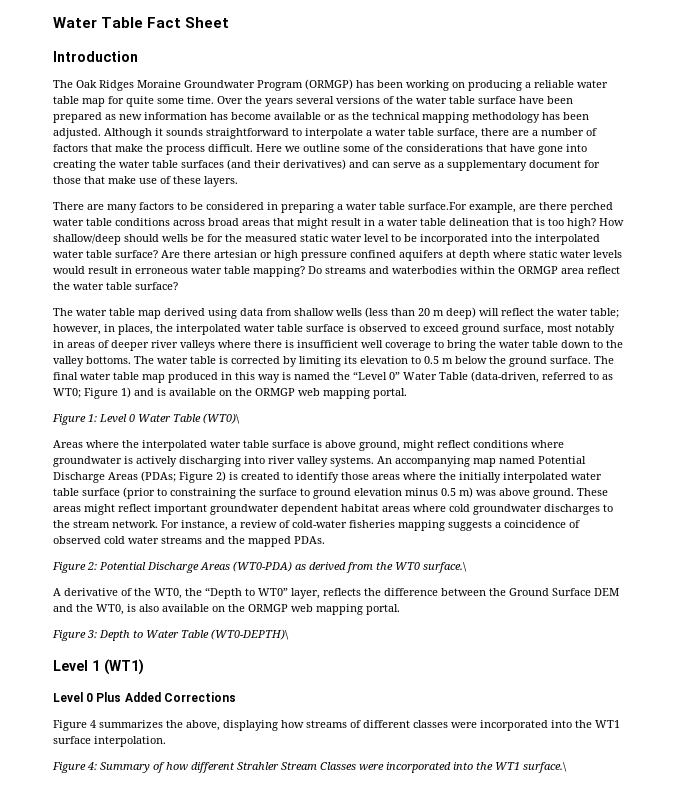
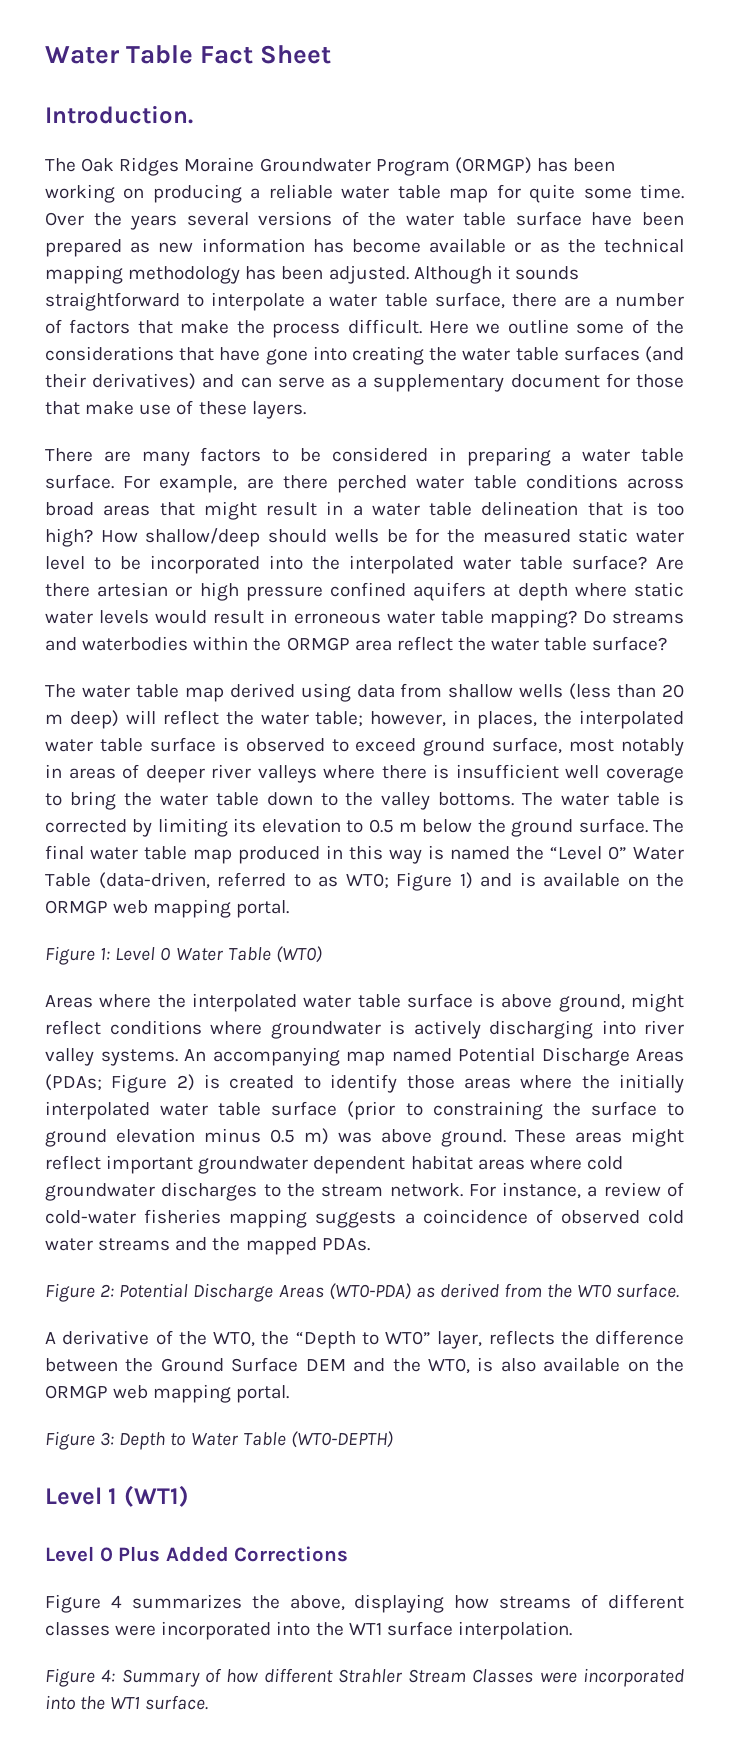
- Introduction
+ Introduction.
- There are many factors to be considered in preparing a water table surface.For example, are there perched water table conditions across broad areas that might result in a water table delineation that is too high?
+ There are many factors to be considered in preparing a water table surface. For example, are there perched water table conditions across broad areas that might result in a water table delineation that is too high?
- Figure 1: Level 0 Water Table (WT0)\
+ Figure 1: Level 0 Water Table (WT0)
- Figure 2: Potential Discharge Areas (WT0-PDA) as derived from the WT0 surface.\
+ Figure 2: Potential Discharge Areas (WT0-PDA) as derived from the WT0 surface.
- Figure 3: Depth to Water Table (WT0-DEPTH)\
+ Figure 3: Depth to Water Table (WT0-DEPTH)
- Figure 4: Summary of how different Strahler Stream Classes were incorporated into the WT1 surface.\
+ Figure 4: Summary of how different Strahler Stream Classes were incorporated into the WT1 surface.

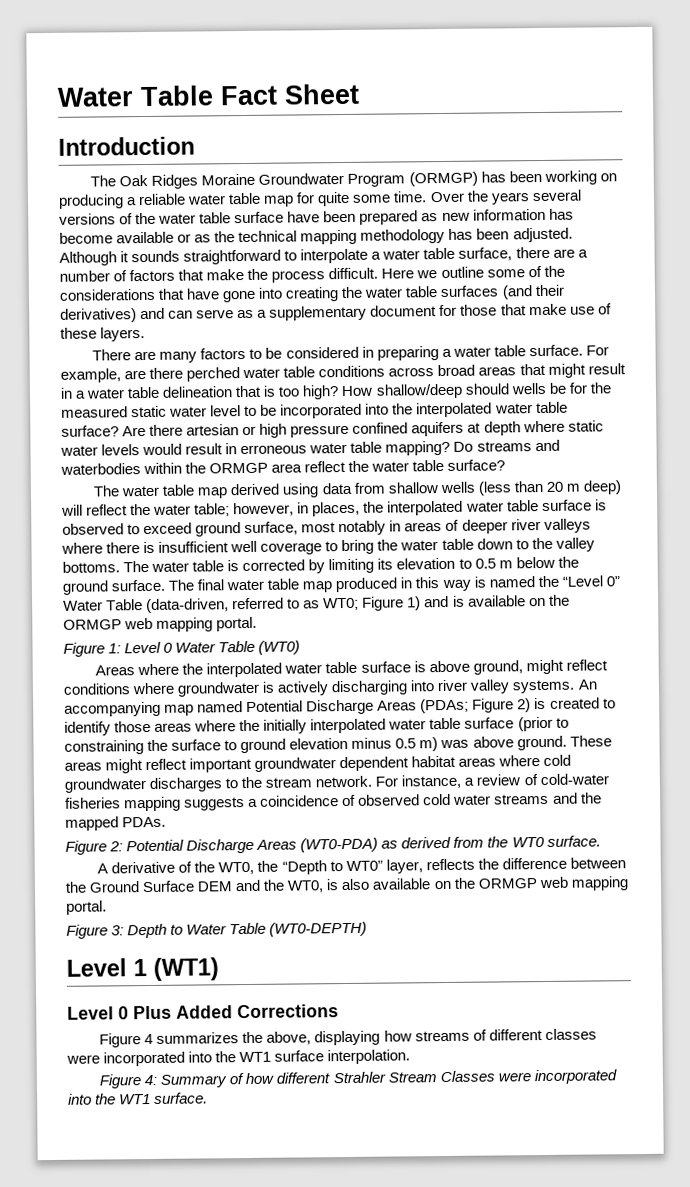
- Introduction.
+ Introduction

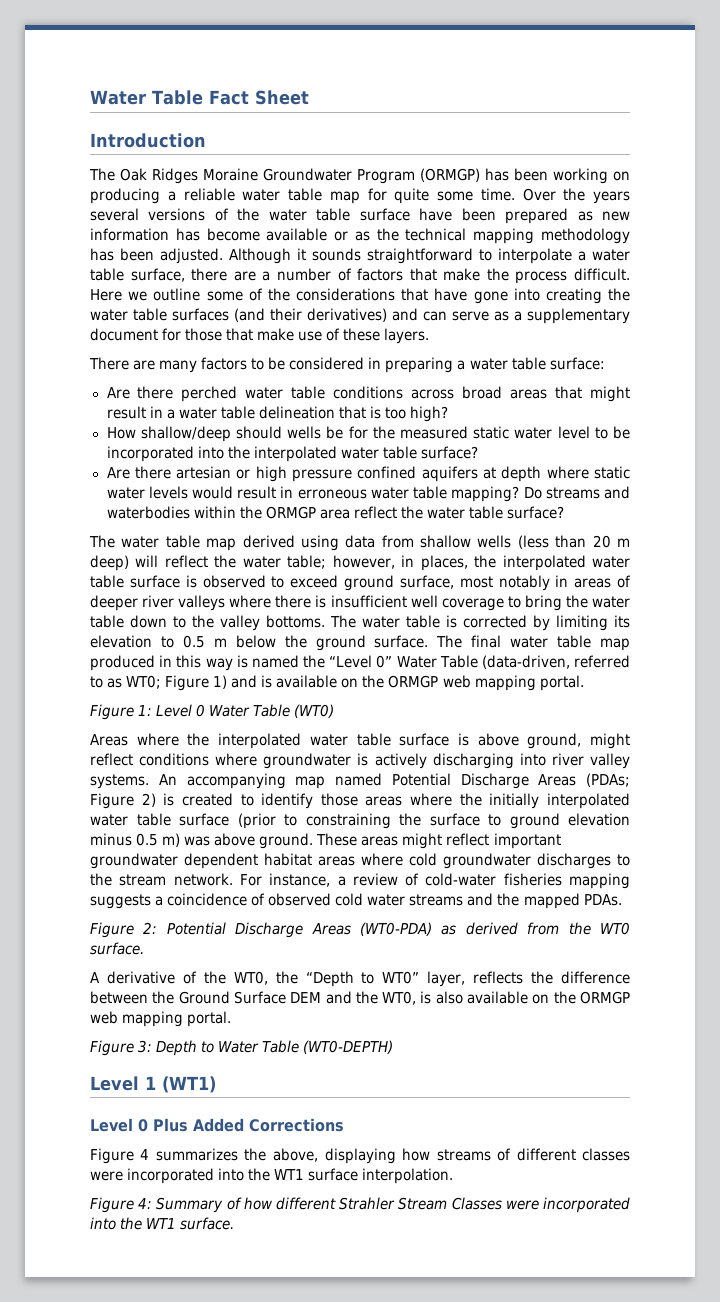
- There are many factors to be considered in preparing a water table surface. For example, are there perched water table conditions across broad areas that might result in a water table delineation that is too high? How shallow/deep should wells be for the measured static water level to be incorporated into the interpolated water table surface? Are there artesian or high pressure confined aquifers at depth where static water levels would result in erroneous water table mapping?
+ There are many factors to be considered in preparing a water table surface:
+ Are there perched water table conditions across broad areas that might result in a water table delineation that is too high?
+ How shallow/deep should wells be for the measured static water level to be incorporated into the interpolated water table surface?
+ Are there artesian or high pressure confined aquifers at depth where static water levels would result in erroneous water table mapping?

